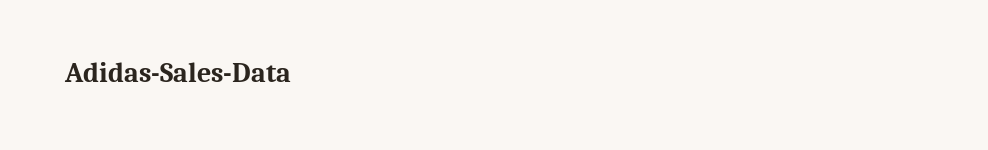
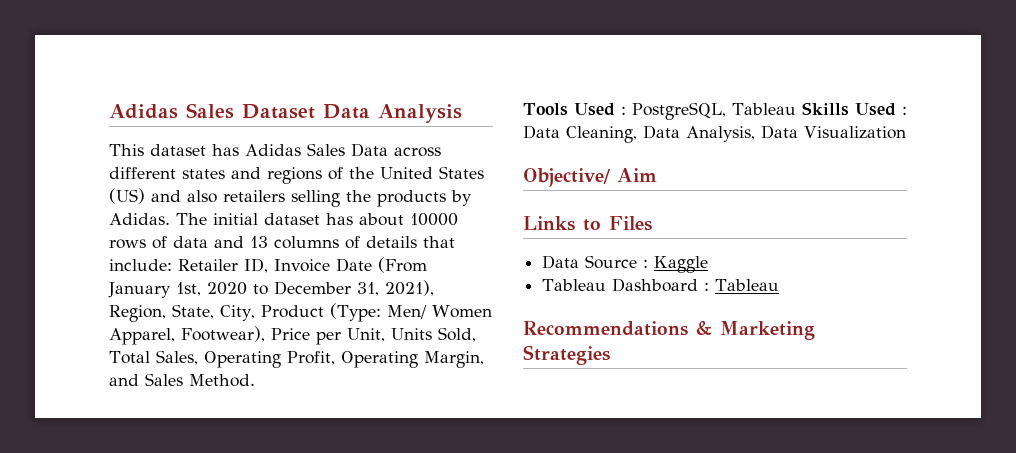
- Adidas-Sales-Data
+ Adidas Sales Dataset Data Analysis
+ This dataset has Adidas Sales Data across different states and regions of the United States (US) and also retailers selling the products by Adidas. The initial dataset has about 10000 rows of data and 13 columns of details that include: Retailer ID, Invoice Date (From January 1st, 2020 to December 31, 2021), Region, State, City, Product (Type: Men/ Women Apparel, Footwear), Price per Unit, Units Sold, Total Sales, Operating Profit, Operating Margin, and Sales Method.
+ Tools Used : PostgreSQL, Tableau Skills Used : Data Cleaning, Data Analysis, Data Visualization
+ Objective/ Aim
+ Links to Files
+ Data Source : Kaggle
+ Tableau Dashboard : Tableau
+ Recommendations & Marketing Strategies

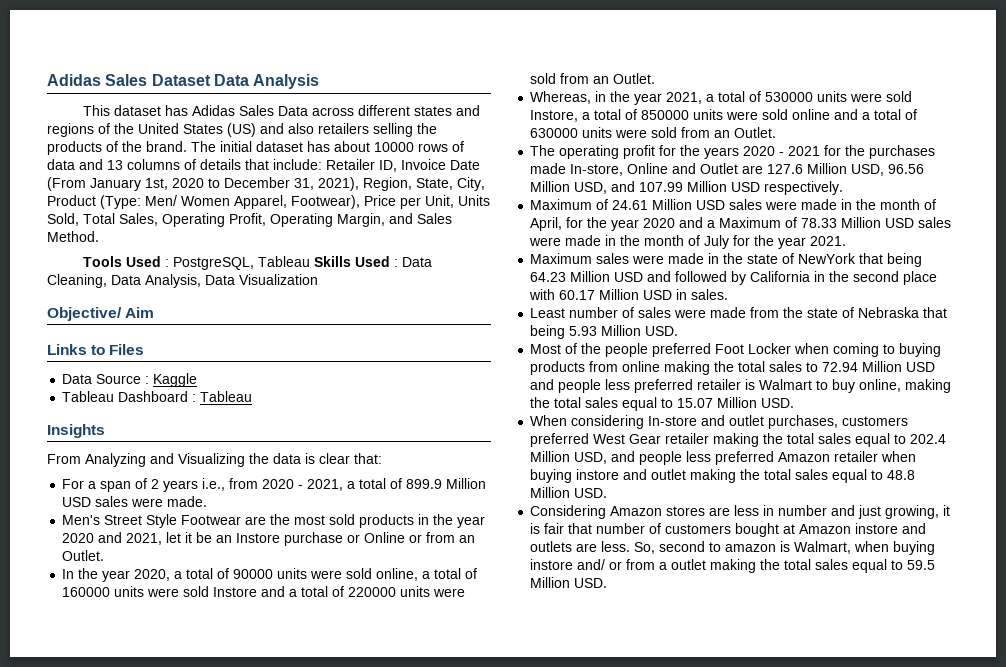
- This dataset has Adidas Sales Data across different states and regions of the United States (US) and also retailers selling the products by Adidas.
+ This dataset has Adidas Sales Data across different states and regions of the United States (US) and also retailers selling the products of the brand.
- Recommendations & Marketing Strategies
+ Insights
+ From Analyzing and Visualizing the data is clear that:
+ For a span of 2 years i.e., from 2020 - 2021, a total of 899.9 Million USD sales were made.
+ Men's Street Style Footwear are the most sold products in the year 2020 and 2021, let it be an Instore purchase or Online or from an Outlet.
+ In the year 2020, a total of 90000 units were sold online, a total of 160000 units were sold Instore and a total of 220000 units were sold from an Outlet.
+ Whereas, in the year 2021, a total of 530000 units were sold Instore, a total of 850000 units were sold online and a total of 630000 units were sold from an Outlet.
+ The operating profit for the years 2020 - 2021 for the purchases made In-store, Online and Outlet are 127.6 Million USD, 96.56 Million USD, and 107.99 Million USD respectively.
+ Maximum of 24.61 Million USD sales were made in the month of April, for the year 2020 and a Maximum of 78.33 Million USD sales were made in the month of July for the year 2021.
+ Maximum sales were made in the state of NewYork that being 64.23 Million USD and followed by California in the second place with 60.17 Million USD in sales.
+ Least number of sales were made from the state of Nebraska that being 5.93 Million USD.
+ Most of the people preferred Foot Locker when coming to buying products from online making the total sales to 72.94 Million USD and people less preferred retailer is Walmart to buy online, making the total sales equal to 15.07 Million USD.
+ When considering In-store and outlet purchases, customers preferred West Gear retailer making the total sales equal to 202.4 Million USD, and people less preferred Amazon retailer when buying instore and outlet making the total sales equal to 48.8 Million USD.
+ Considering Amazon stores are less in number and just growing, it is fair that number of customers bought at Amazon instore and outlets are less. So, second to amazon is Walmart, when buying instore and/ or from a outlet making the total sales equal to 59.5 Million USD.

